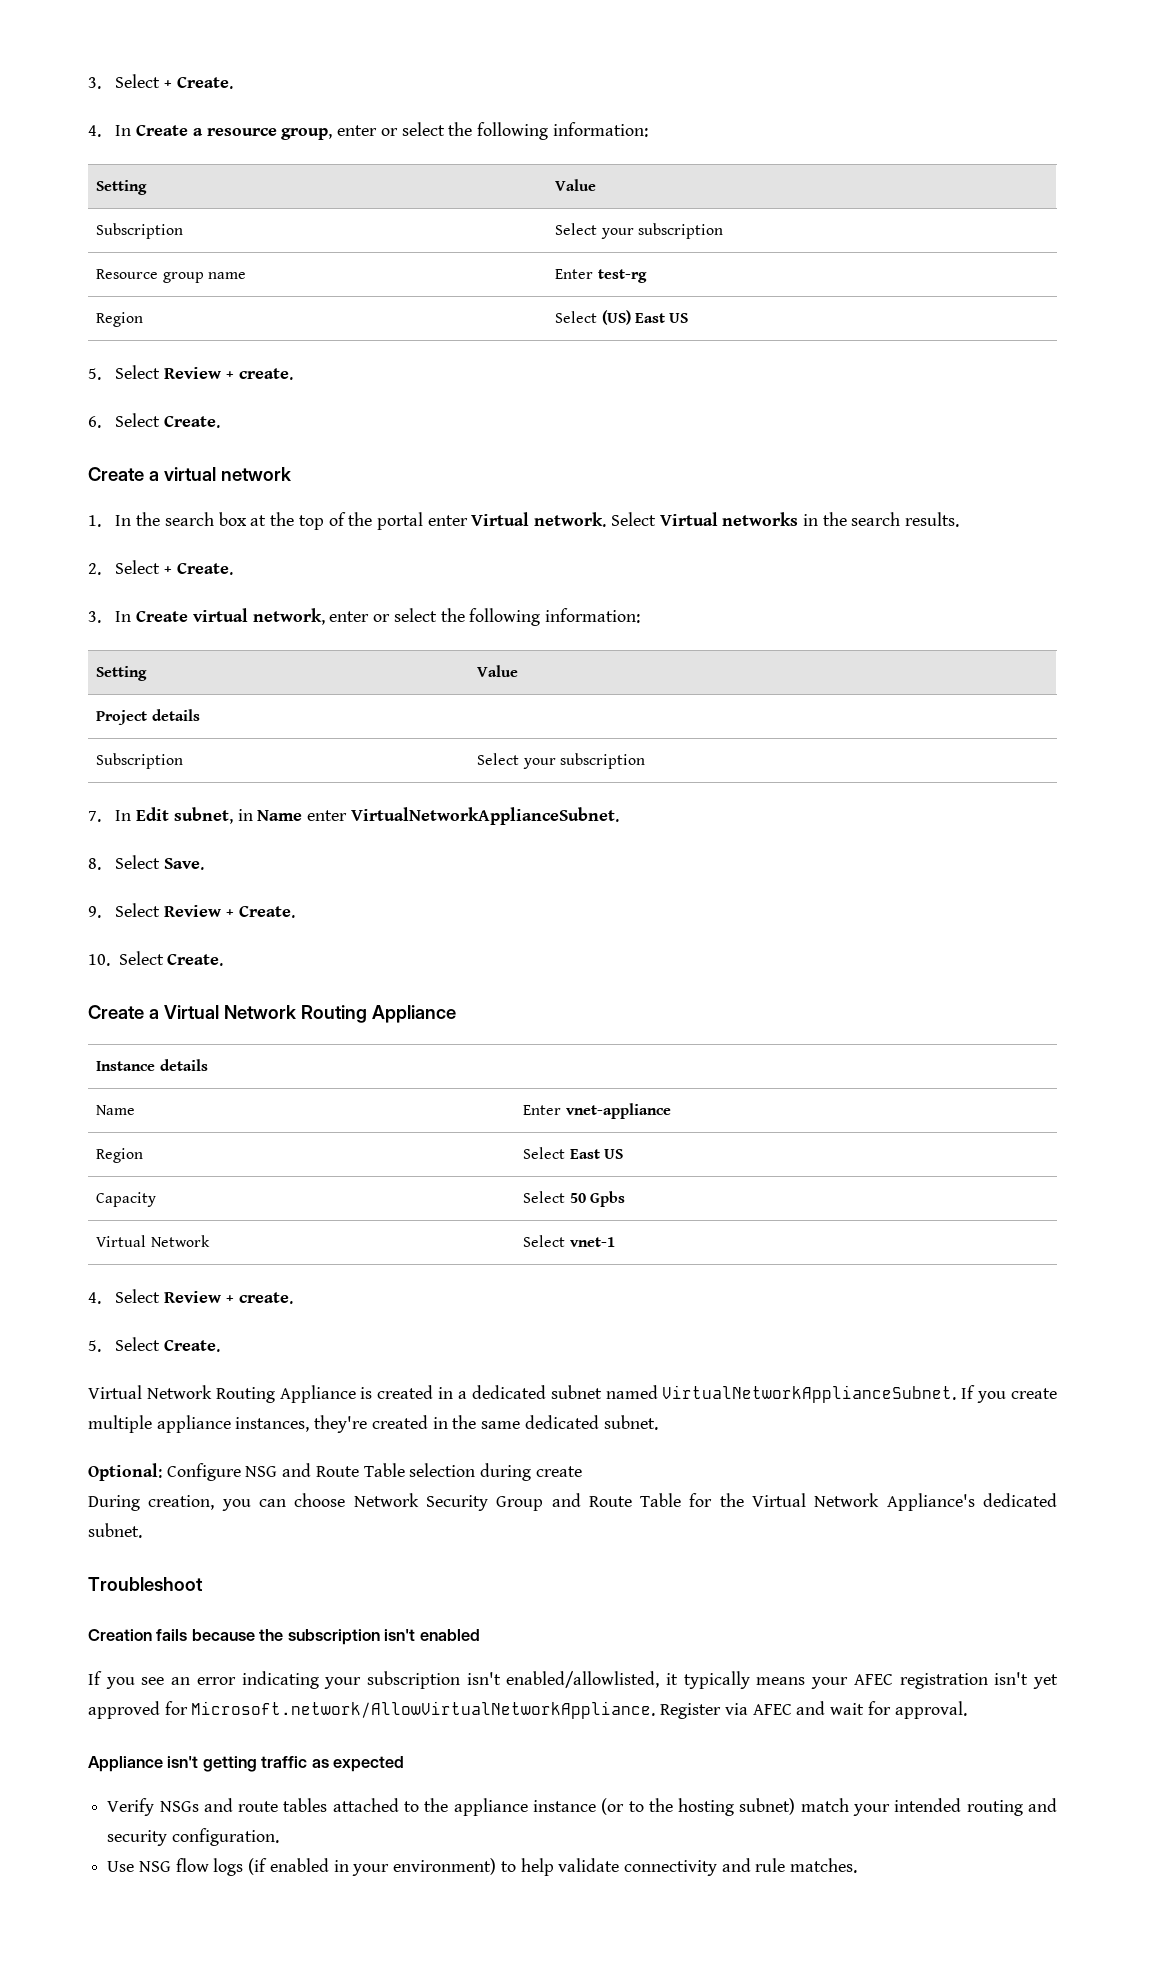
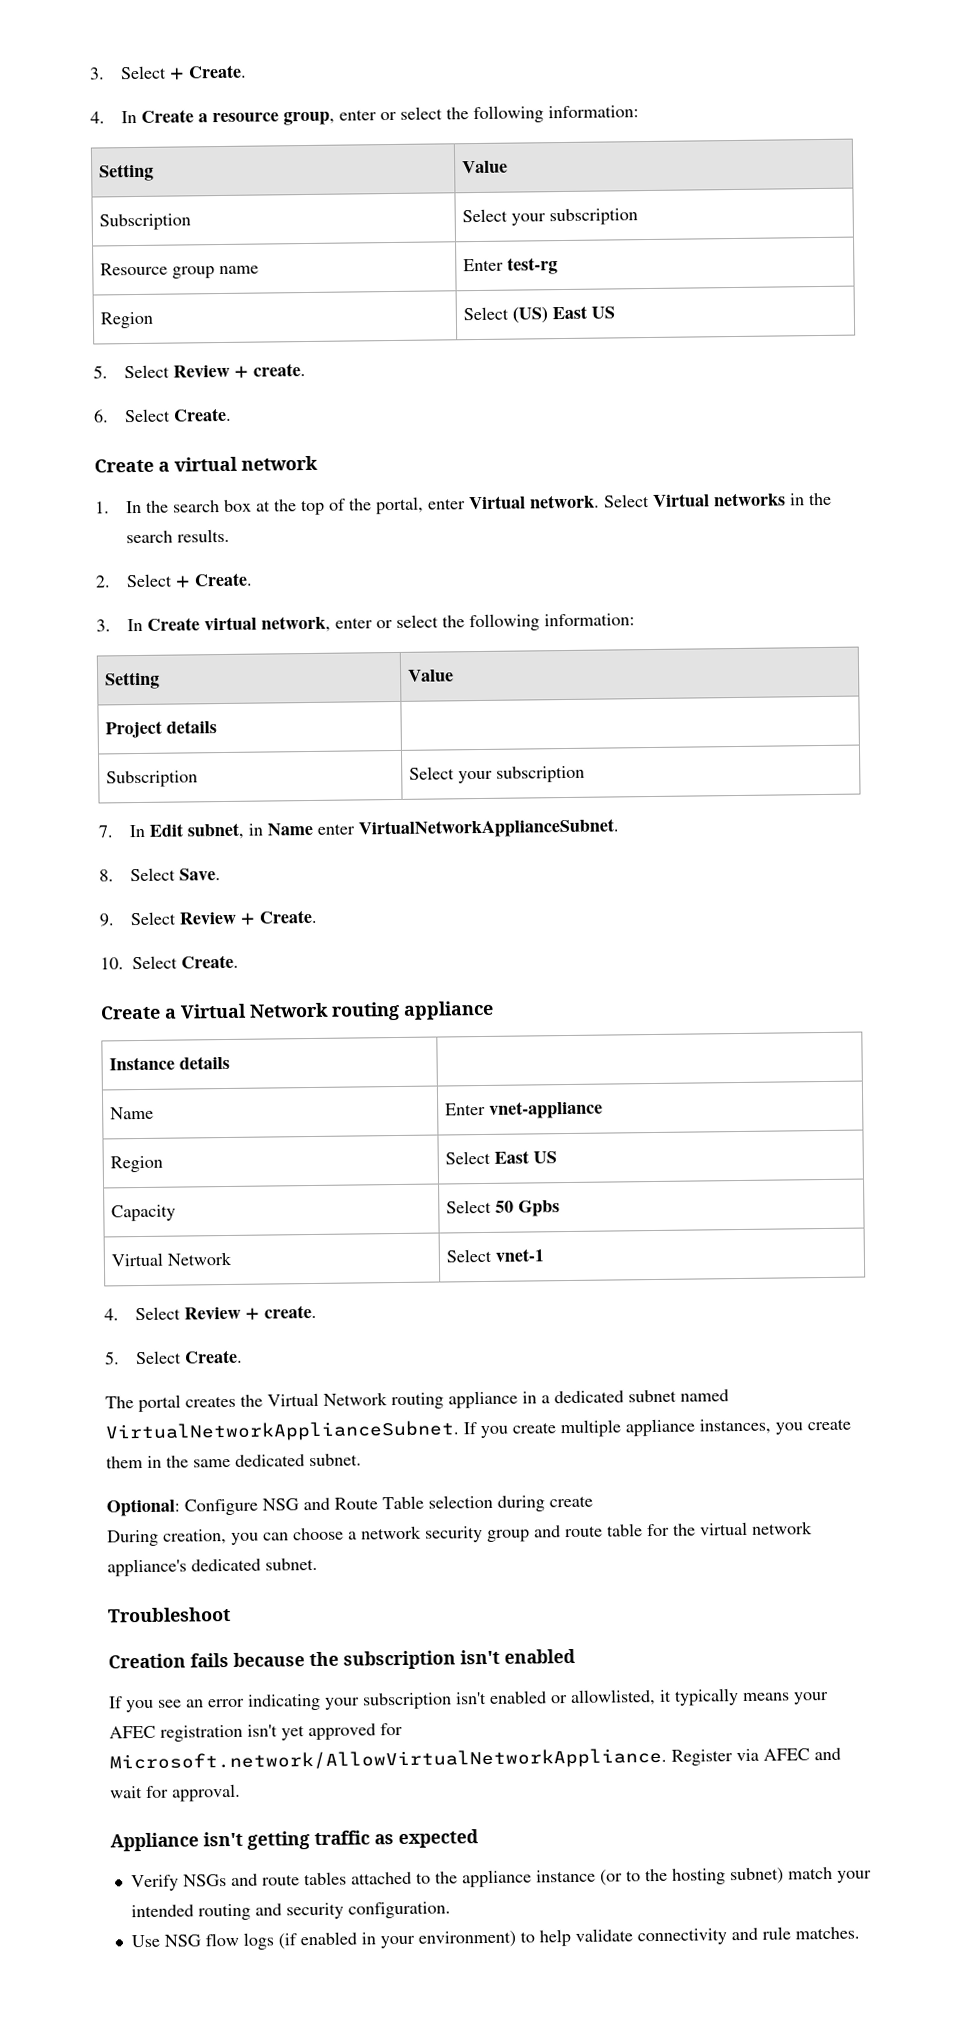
- 1. In the search box at the top of the portal enter Virtual network.
+ 1. In the search box at the top of the portal, enter Virtual network.
- Create a Virtual Network Routing Appliance
+ Create a Virtual Network routing appliance
- Virtual Network Routing Appliance is created in a dedicated subnet named VirtualNetworkApplianceSubnet.
+ The portal creates the Virtual Network routing appliance in a dedicated subnet named VirtualNetworkApplianceSubnet.
- If you create multiple appliance instances, they're created in the same dedicated subnet.
+ If you create multiple appliance instances, you create them in the same dedicated subnet.
- During creation, you can choose Network Security Group and Route Table for the Virtual Network Appliance's dedicated subnet.
+ During creation, you can choose a network security group and route table for the virtual network appliance's dedicated subnet.
- If you see an error indicating your subscription isn't enabled/allowlisted, it typically means your AFEC registration isn't yet approved for Microsoft.network/AllowVirtualNetworkAppliance. Register via AFEC and wait for approval.
+ If you see an error indicating your subscription isn't enabled or allowlisted, it typically means your AFEC registration isn't yet approved for Microsoft.network/AllowVirtualNetworkAppliance. Register via AFEC and wait for approval.

